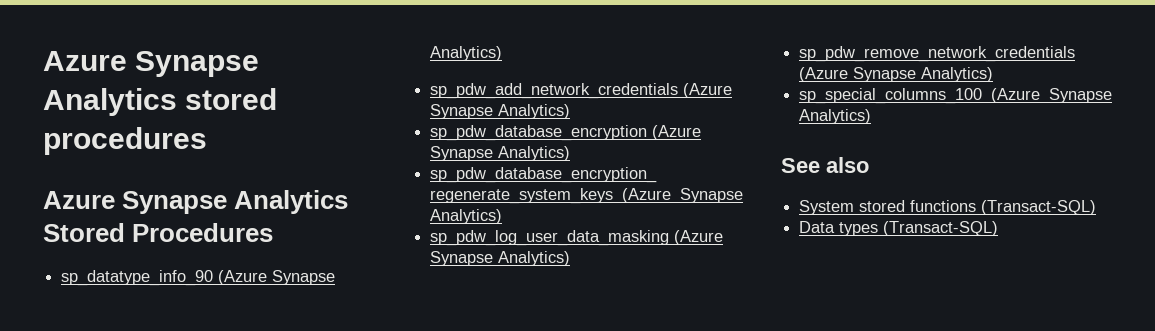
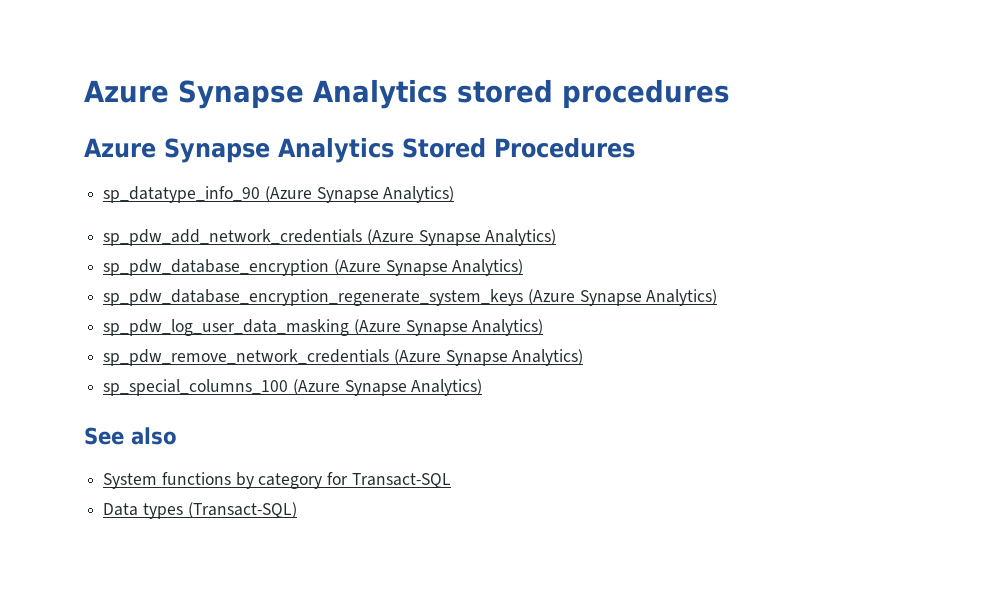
- System stored functions (Transact-SQL)
+ System functions by category for Transact-SQL

